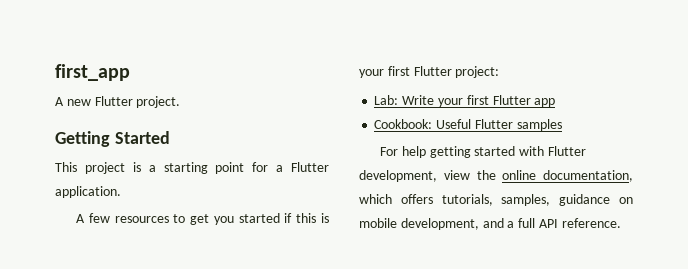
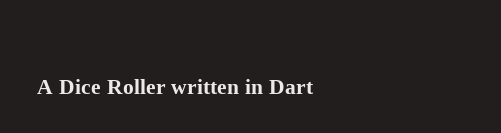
- first_app
- A new Flutter project.
- Getting Started
- This project is a starting point for a Flutter application.
- A few resources to get you started if this is your first Flutter project:
- Lab: Write your first Flutter app
- Cookbook: Useful Flutter samples
- For help getting started with Flutter development, view the online documentation, which offers tutorials, samples, guidance on mobile development, and a full API reference.
+ A Dice Roller written in Dart

